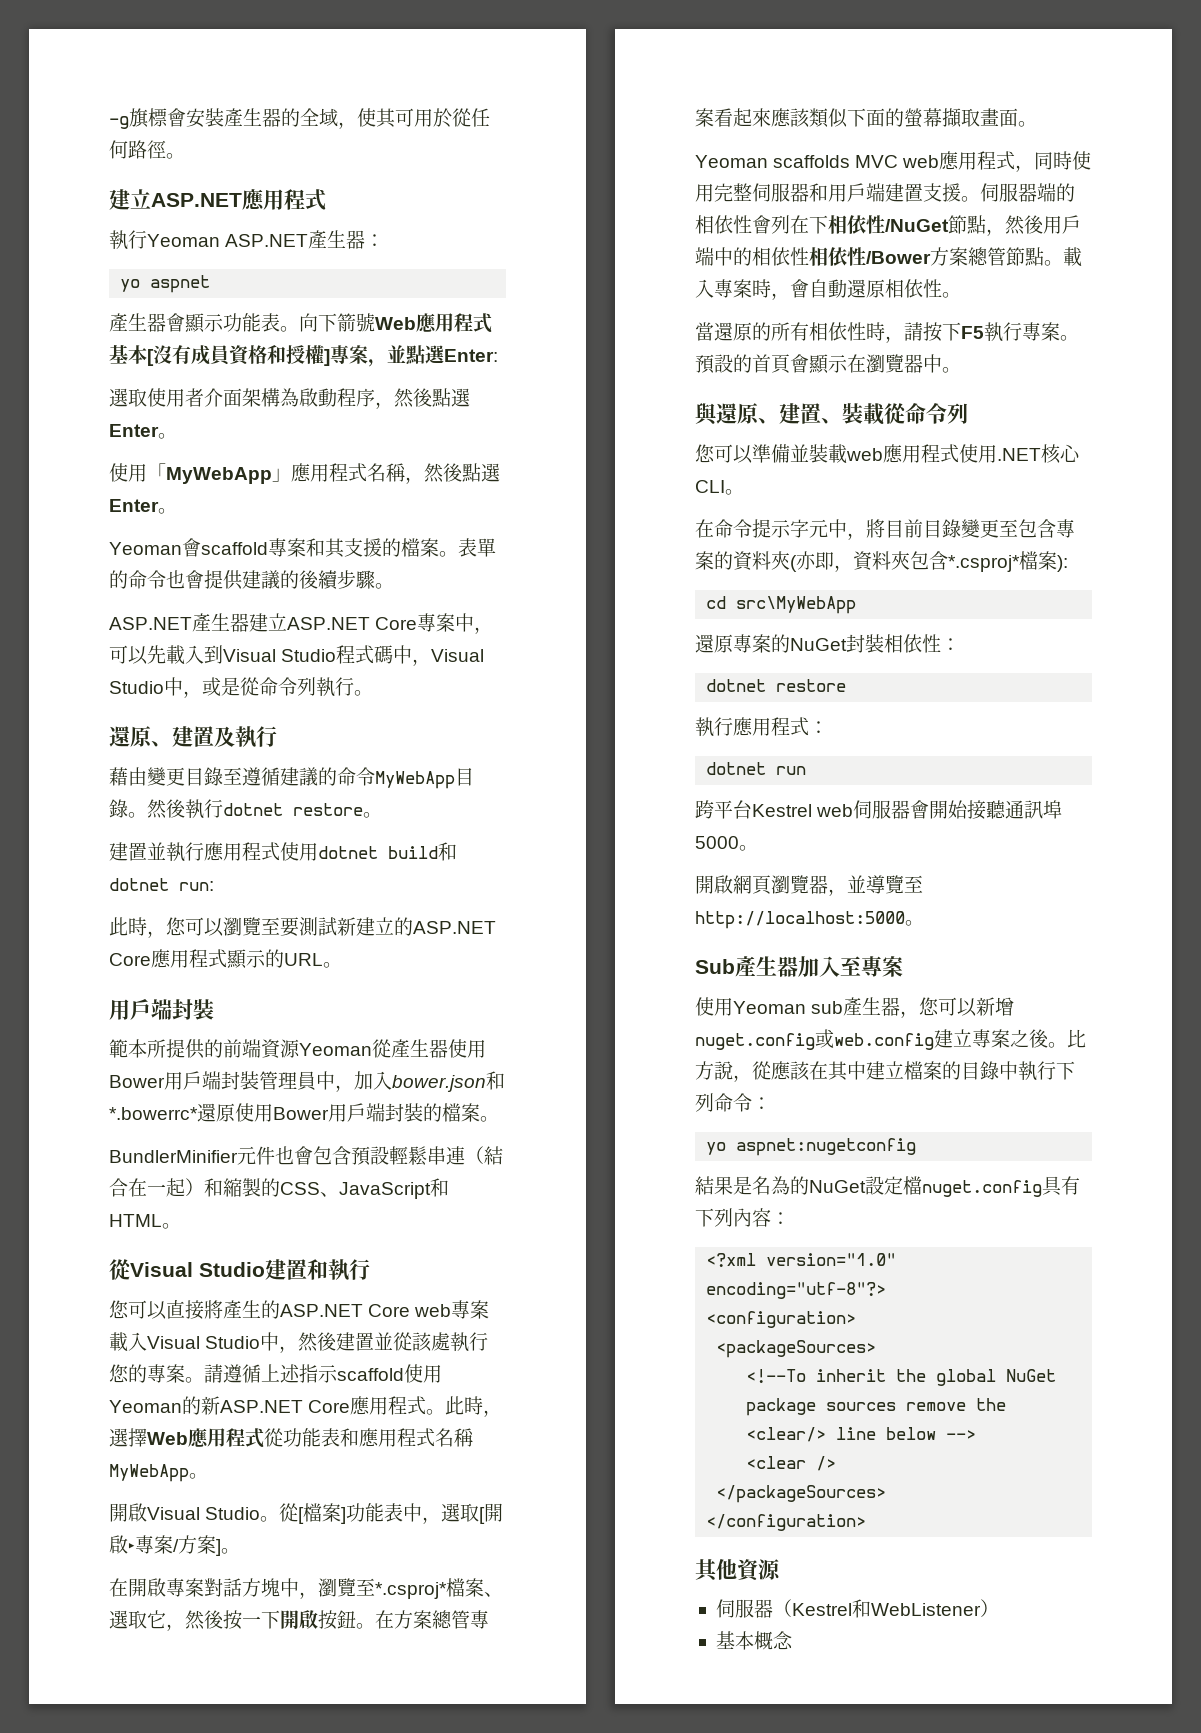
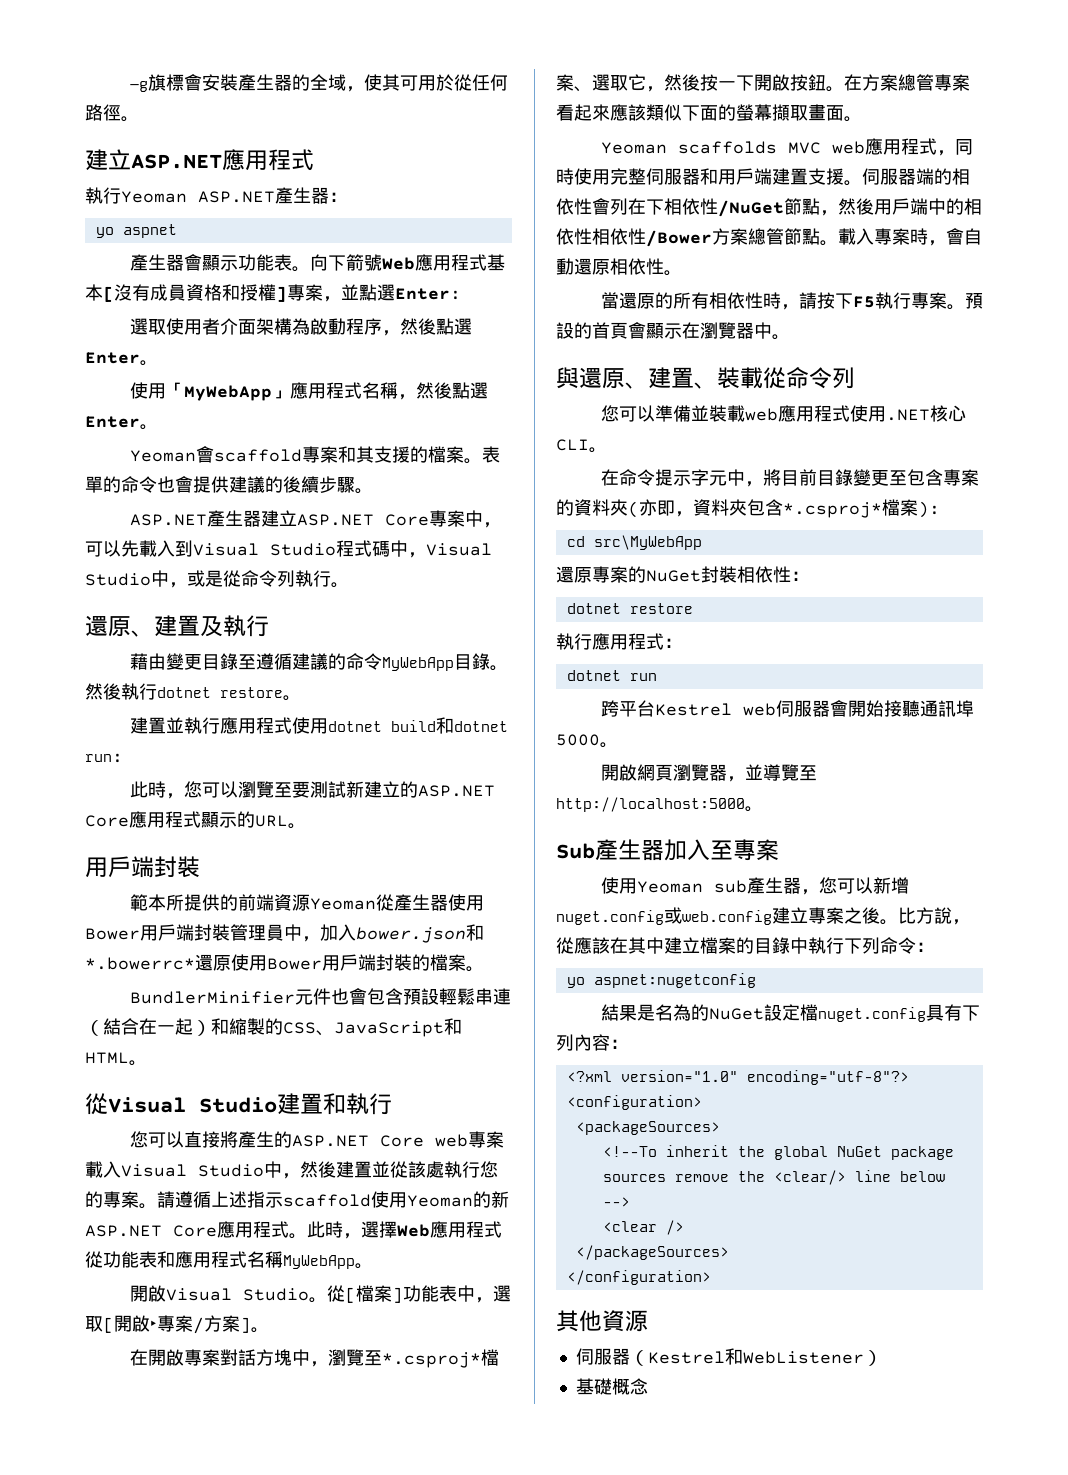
- 基本概念
+ 基礎概念

